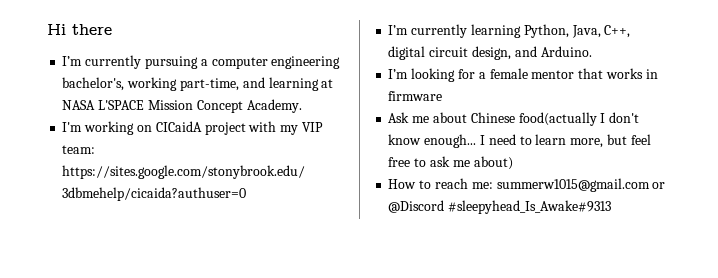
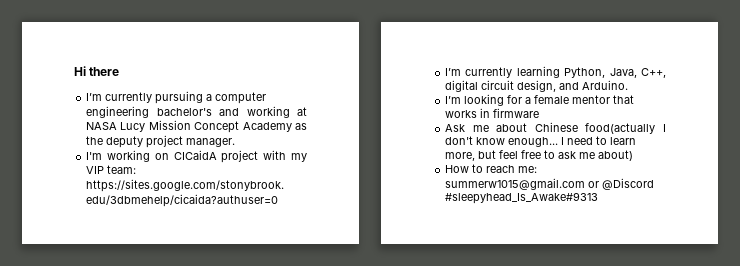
- I’m currently pursuing a computer engineering bachelor's, working part-time, and learning at NASA L'SPACE Mission Concept Academy.
+ I’m currently pursuing a computer engineering bachelor's and working at NASA Lucy Mission Concept Academy as the deputy project manager.

